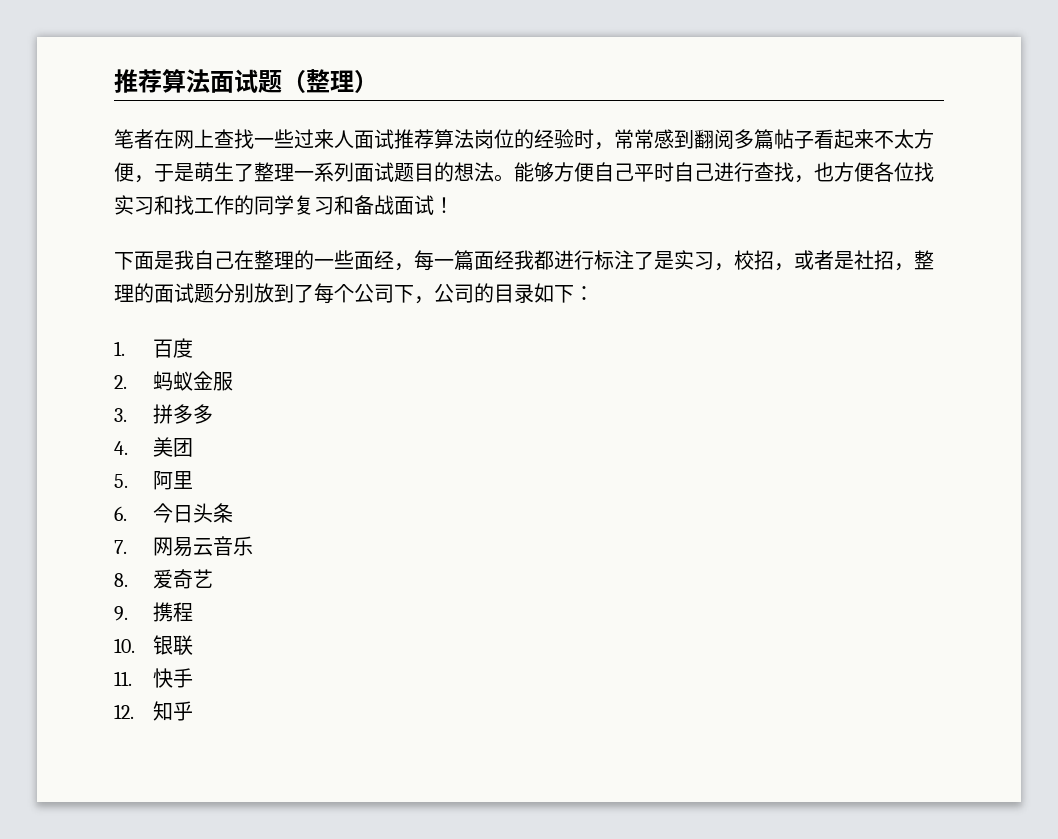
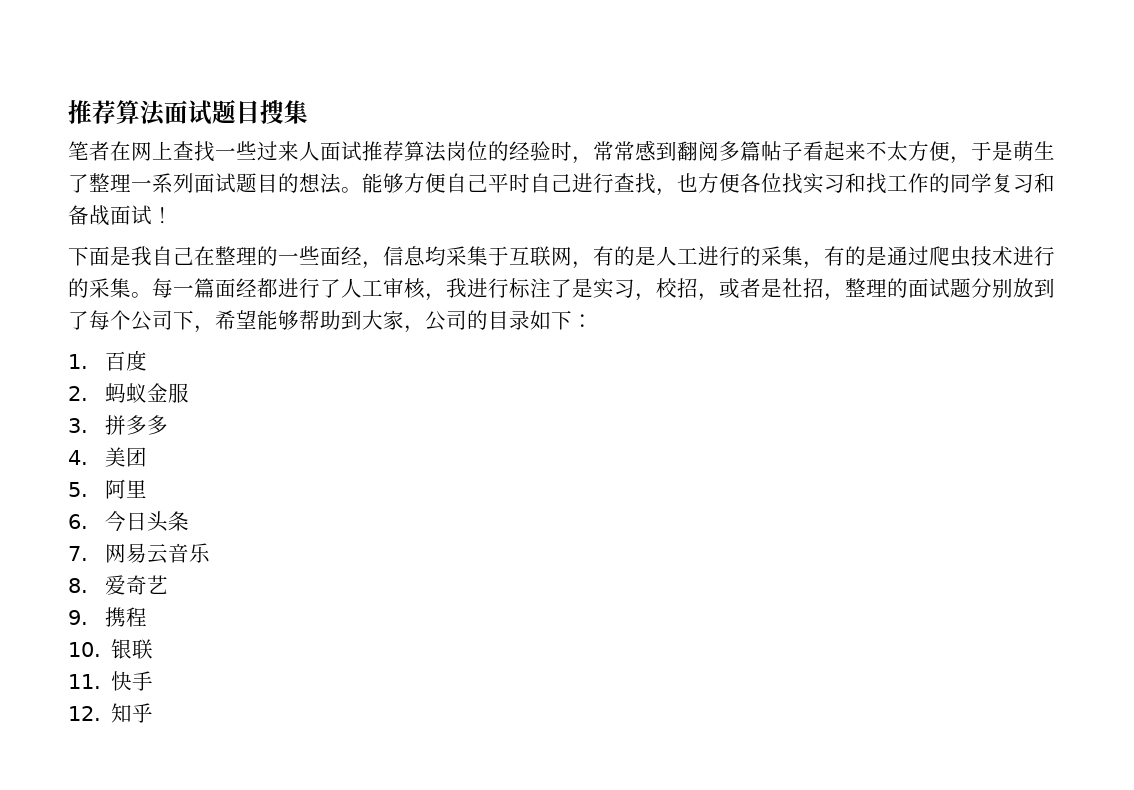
- 推荐算法面试题（整理）
+ 推荐算法面试题目搜集
- 下面是我自己在整理的一些面经，每一篇面经我都进行标注了是实习，校招，或者是社招，整理的面试题分别放到了每个公司下，公司的目录如下：
+ 下面是我自己在整理的一些面经，信息均采集于互联网，有的是人工进行的采集，有的是通过爬虫技术进行的采集。每一篇面经都进行了人工审核，我进行标注了是实习，校招，或者是社招，整理的面试题分别放到了每个公司下，希望能够帮助到大家，公司的目录如下：

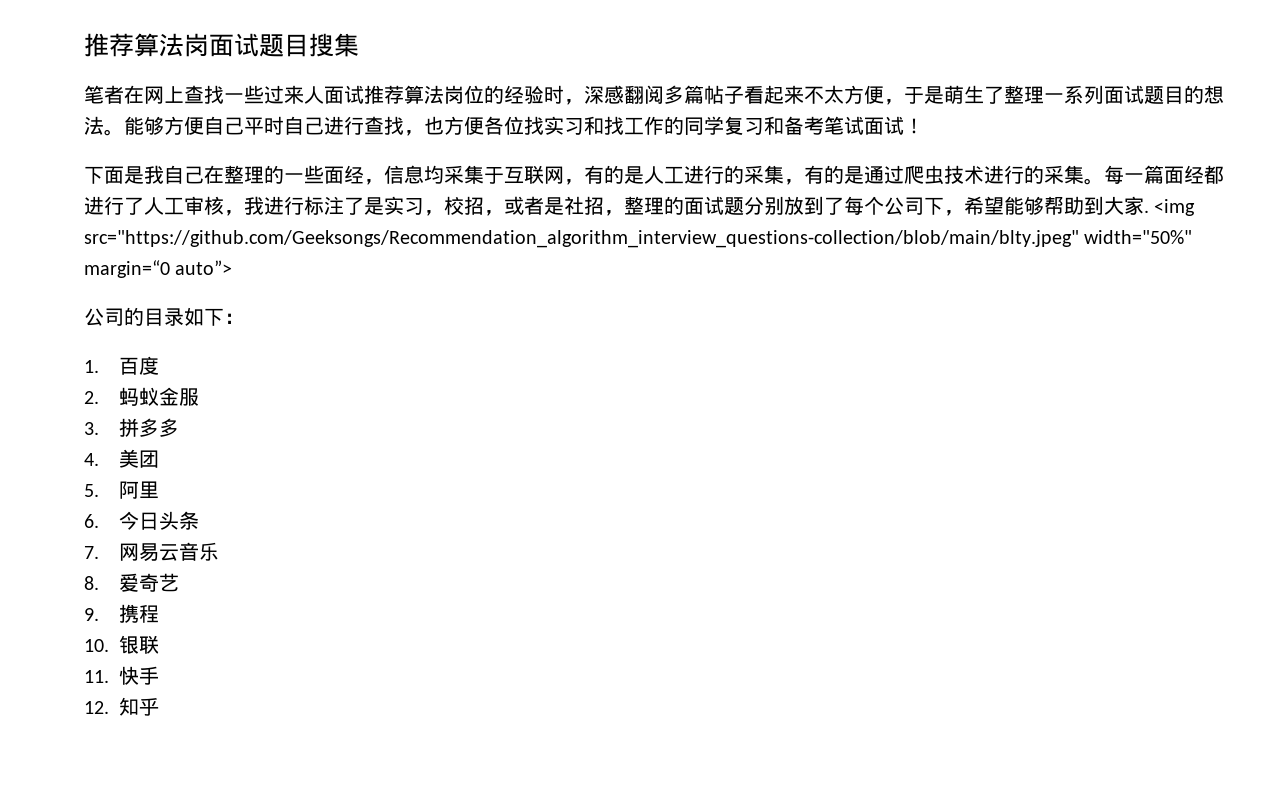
- 推荐算法面试题目搜集
+ 推荐算法岗面试题目搜集
- 笔者在网上查找一些过来人面试推荐算法岗位的经验时，常常感到翻阅多篇帖子看起来不太方便，于是萌生了整理一系列面试题目的想法。
+ 笔者在网上查找一些过来人面试推荐算法岗位的经验时，深感翻阅多篇帖子看起来不太方便，于是萌生了整理一系列面试题目的想法。
- 能够方便自己平时自己进行查找，也方便各位找实习和找工作的同学复习和备战面试！
+ 能够方便自己平时自己进行查找，也方便各位找实习和找工作的同学复习和备考笔试面试！
- 每一篇面经都进行了人工审核，我进行标注了是实习，校招，或者是社招，整理的面试题分别放到了每个公司下，希望能够帮助到大家，公司的目录如下：
+ 每一篇面经都进行了人工审核，我进行标注了是实习，校招，或者是社招，整理的面试题分别放到了每个公司下，希望能够帮助到大家. <img src="https://github.com/Geeksongs/Recommendation_algorithm_interview_questions-collection/blob/main/blty.jpeg" width="50%" margin=“0 auto”>
+ 公司的目录如下：

